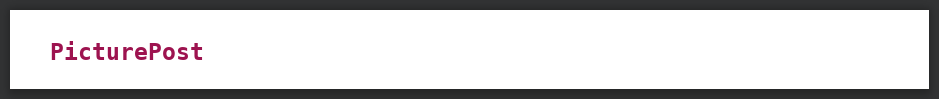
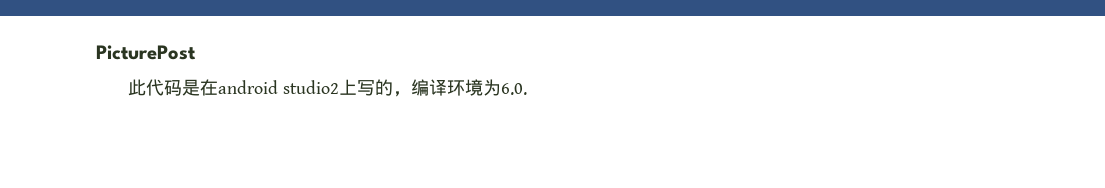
+ 此代码是在android studio2上写的，编译环境为6.0.

